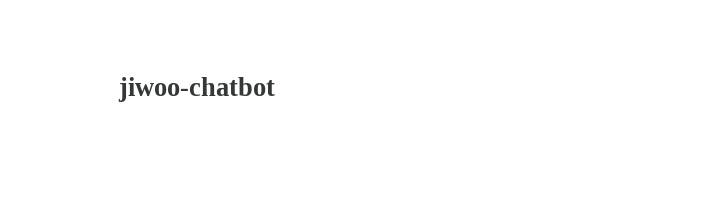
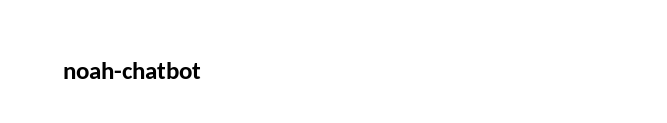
- jiwoo-chatbot
+ noah-chatbot

